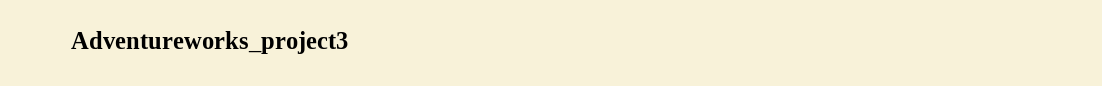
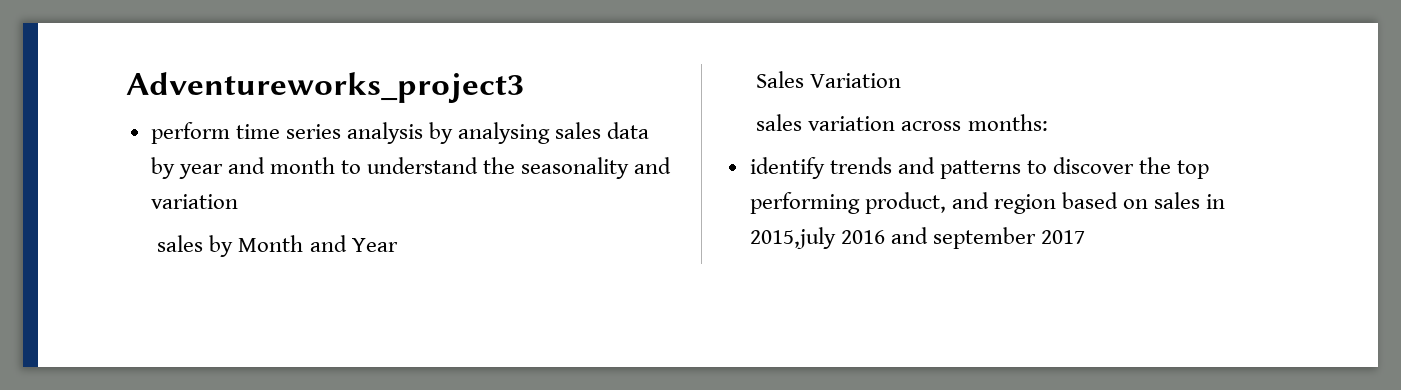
+ perform time series analysis by analysing sales data by year and month to understand the seasonality and variation
+ sales by Month and Year
+ Sales Variation
+ sales variation across months:
+ identify trends and patterns to discover the top performing product, and region based on sales in 2015,july 2016 and september 2017

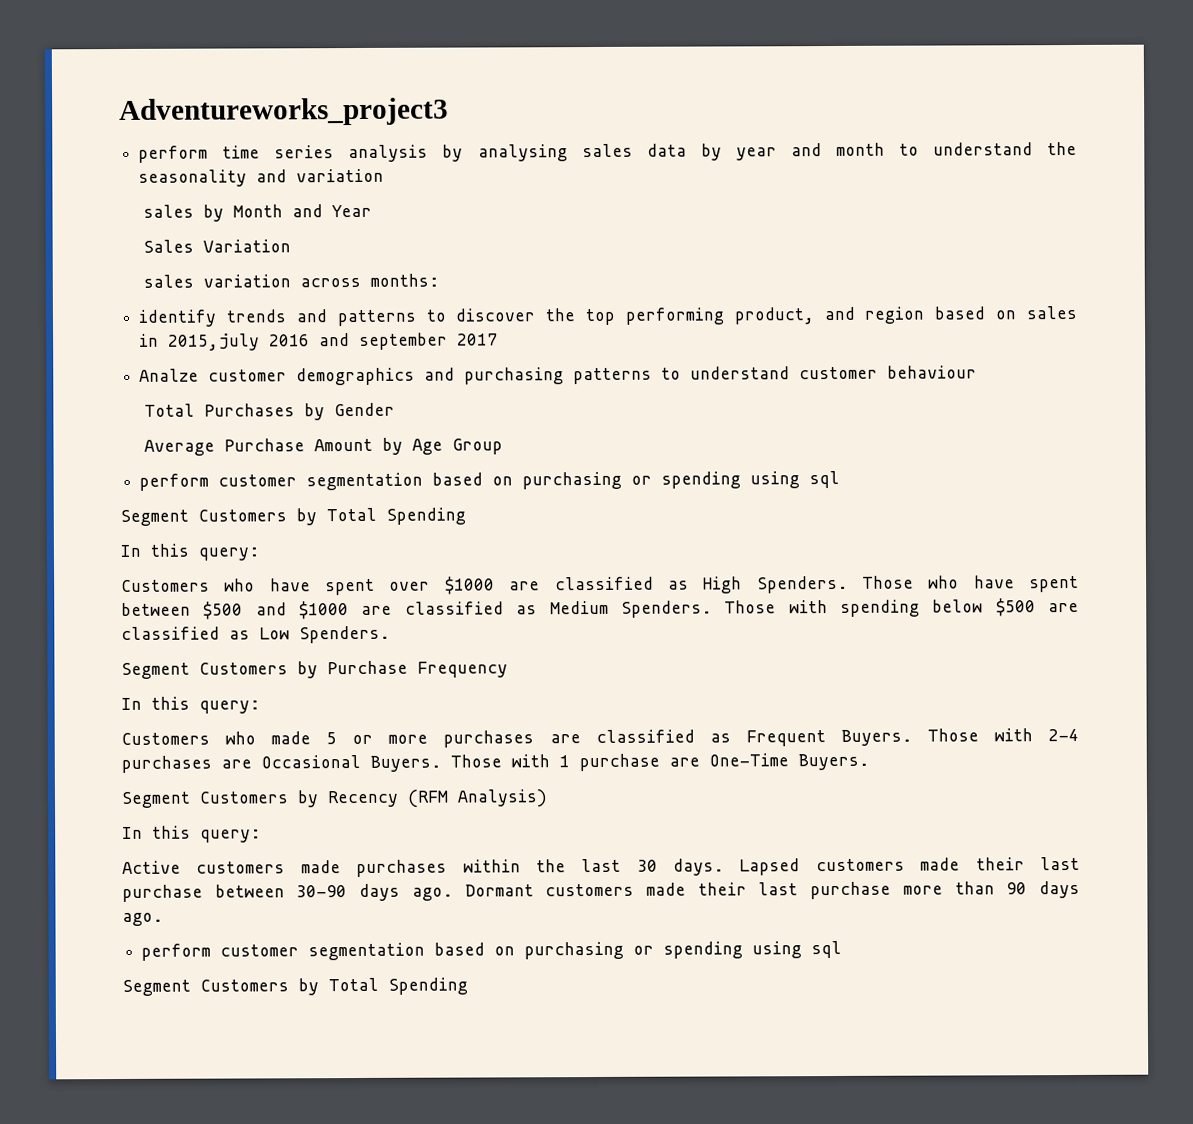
+ Analze customer demographics and purchasing patterns to understand customer behaviour
+ Total Purchases by Gender
+ Average Purchase Amount by Age Group
+ perform customer segmentation based on purchasing or spending using sql
+ Segment Customers by Total Spending
+ In this query:
+ Customers who have spent over $1000 are classified as High Spenders. Those who have spent between $500 and $1000 are classified as Medium Spenders. Those with spending below $500 are classified as Low Spenders.
+ Segment Customers by Purchase Frequency
+ In this query:
+ Customers who made 5 or more purchases are classified as Frequent Buyers. Those with 2-4 purchases are Occasional Buyers. Those with 1 purchase are One-Time Buyers.
+ Segment Customers by Recency (RFM Analysis)
+ In this query:
+ Active customers made purchases within the last 30 days. Lapsed customers made their last purchase between 30-90 days ago. Dormant customers made their last purchase more than 90 days ago.
+ perform customer segmentation based on purchasing or spending using sql
+ Segment Customers by Total Spending

